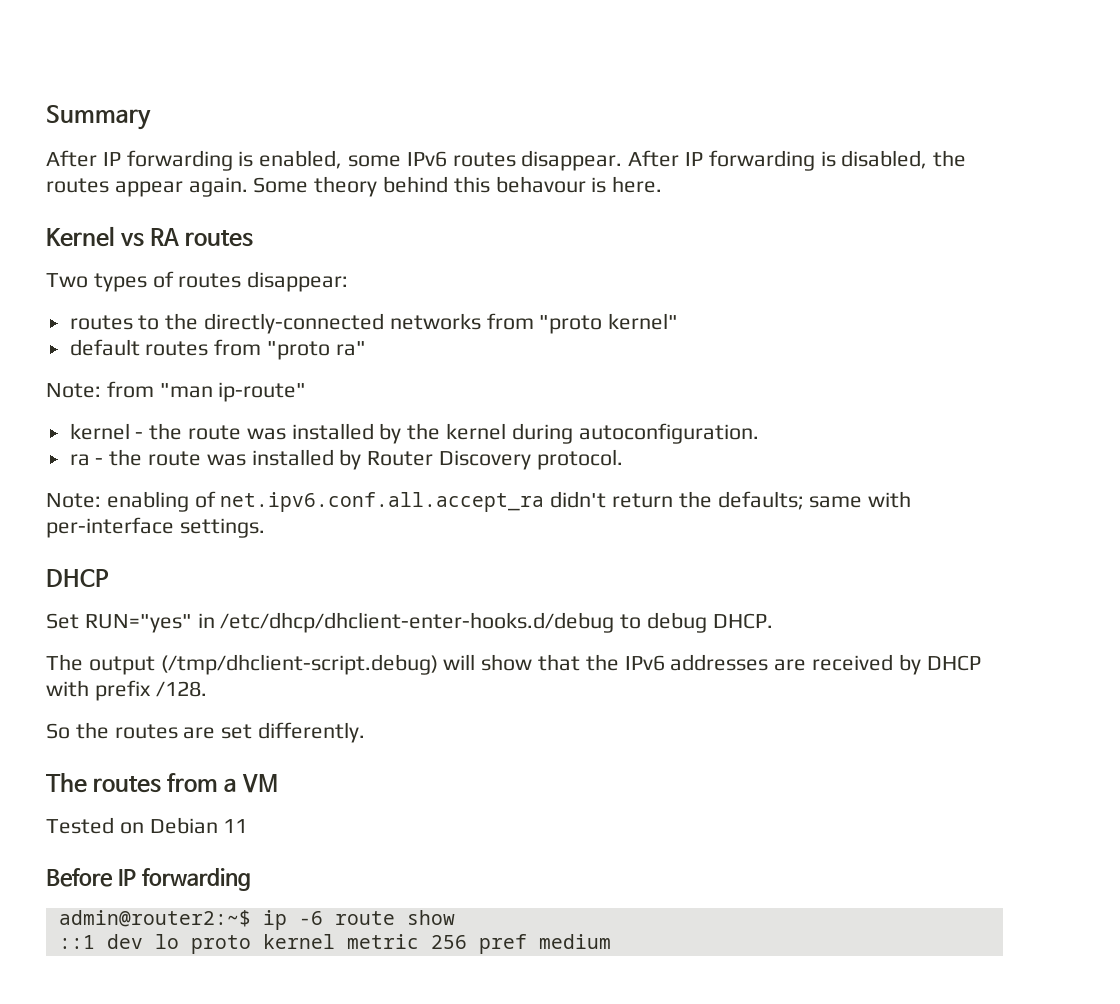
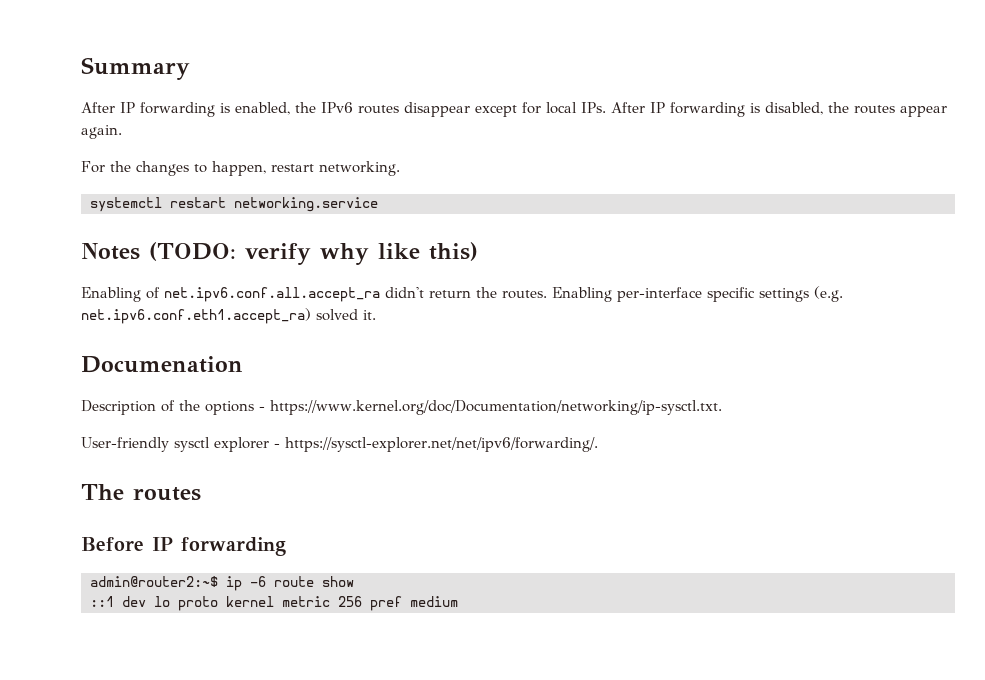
- After IP forwarding is enabled, some IPv6 routes disappear. After IP forwarding is disabled, the routes appear again. Some theory behind this behavour is here.
- Kernel vs RA routes
- Two types of routes disappear:
- routes to the directly-connected networks from "proto kernel"
- default routes from "proto ra"
- Note: from "man ip-route"
- kernel - the route was installed by the kernel during autoconfiguration.
- ra - the route was installed by Router Discovery protocol.
- Note: enabling of net.ipv6.conf.all.accept_ra didn't return the defaults; same with per-interface settings.
- DHCP
- Set RUN="yes" in /etc/dhcp/dhclient-enter-hooks.d/debug to debug DHCP.
- The output (/tmp/dhclient-script.debug) will show that the IPv6 addresses are received by DHCP with prefix /128.
- So the routes are set differently.
- The routes from a VM
- Tested on Debian 11
+ After IP forwarding is enabled, the IPv6 routes disappear except for local IPs. After IP forwarding is disabled, the routes appear again.
+ For the changes to happen, restart networking.
+ systemctl restart networking.service
+ Notes (TODO: verify why like this)
+ Enabling of net.ipv6.conf.all.accept_ra didn't return the routes. Enabling per-interface specific settings (e.g. net.ipv6.conf.eth1.accept_ra) solved it.
+ Documenation
+ Description of the options - https://www.kernel.org/doc/Documentation/networking/ip-sysctl.txt.
+ User-friendly sysctl explorer - https://sysctl-explorer.net/net/ipv6/forwarding/.
+ The routes

